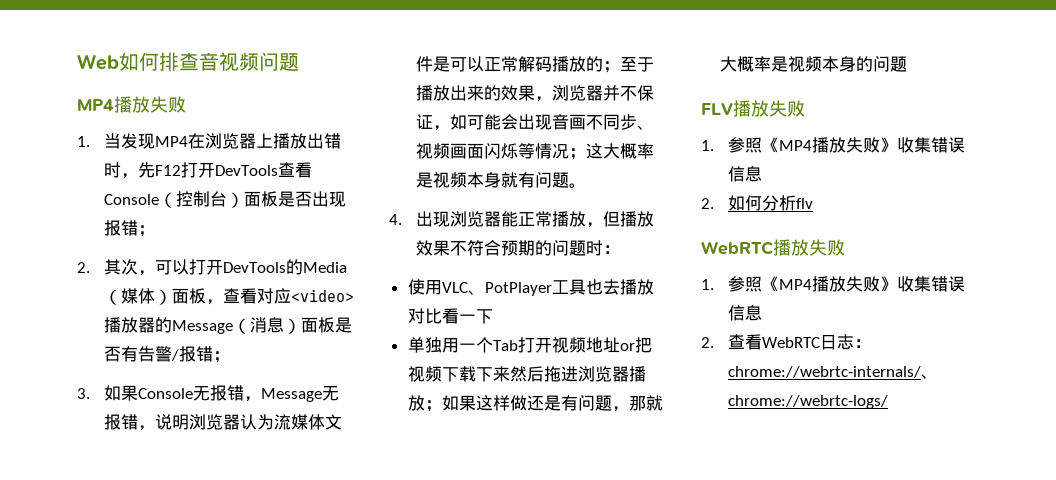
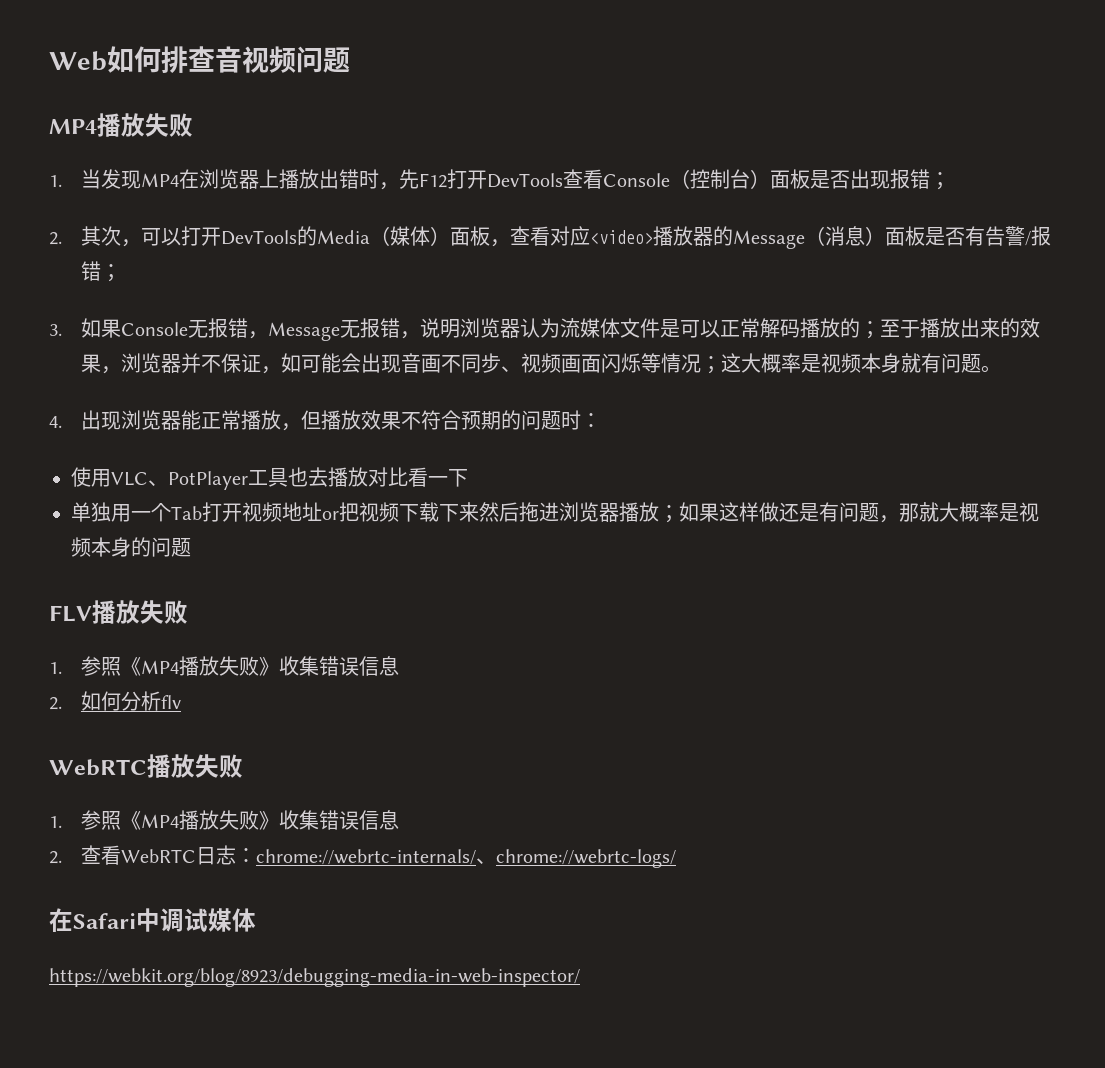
+ 在Safari中调试媒体
+ https://webkit.org/blog/8923/debugging-media-in-web-inspector/

